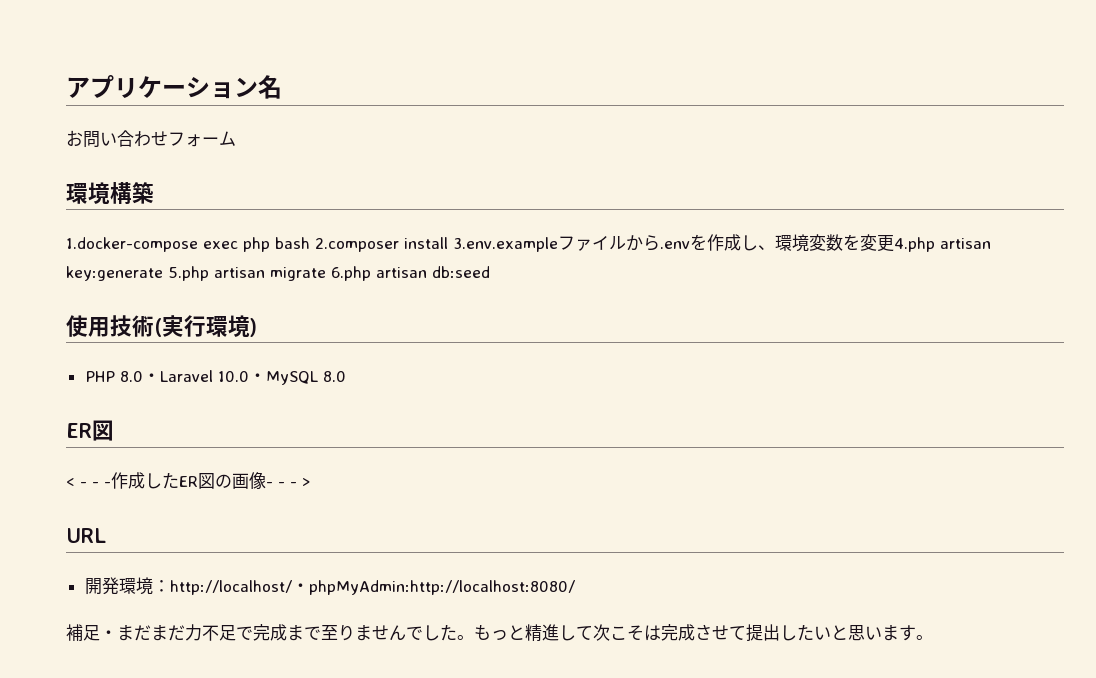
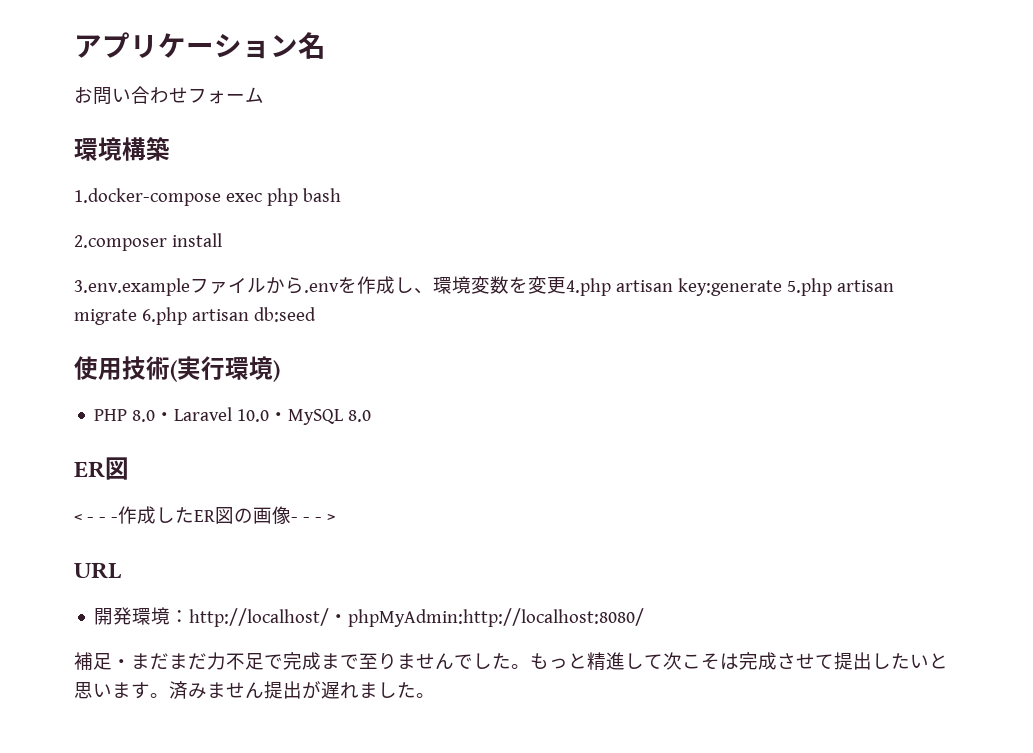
- 1.docker-compose exec php bash 2.composer install 3.env.exampleファイルから.envを作成し、環境変数を変更4.php artisan key:generate 5.php artisan migrate 6.php artisan db:seed
+ 1.docker-compose exec php bash
+ 2.composer install
+ 3.env.exampleファイルから.envを作成し、環境変数を変更4.php artisan key:generate 5.php artisan migrate 6.php artisan db:seed
+ 済みません提出が遅れました。

